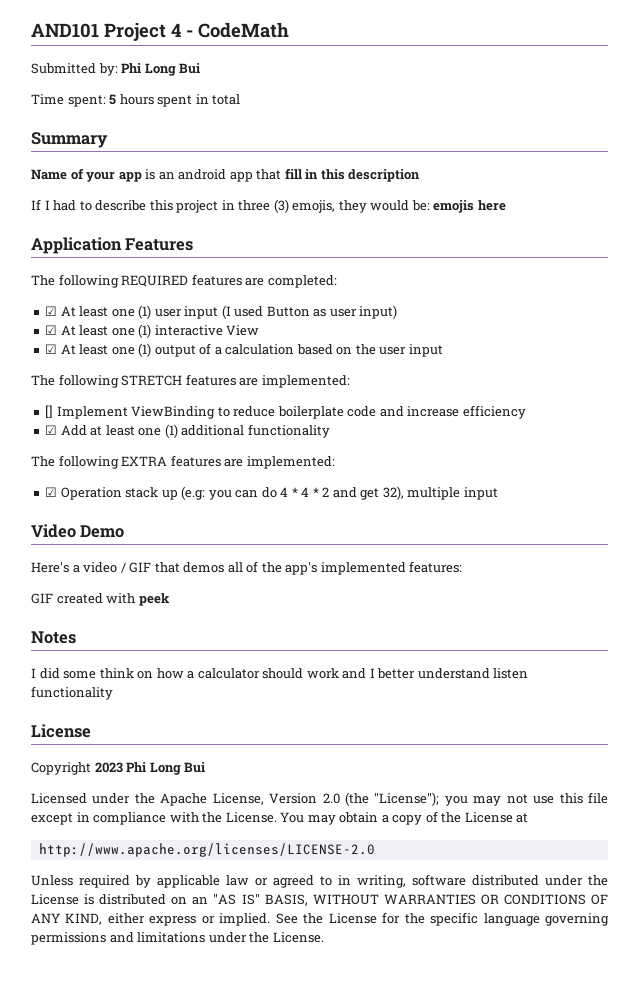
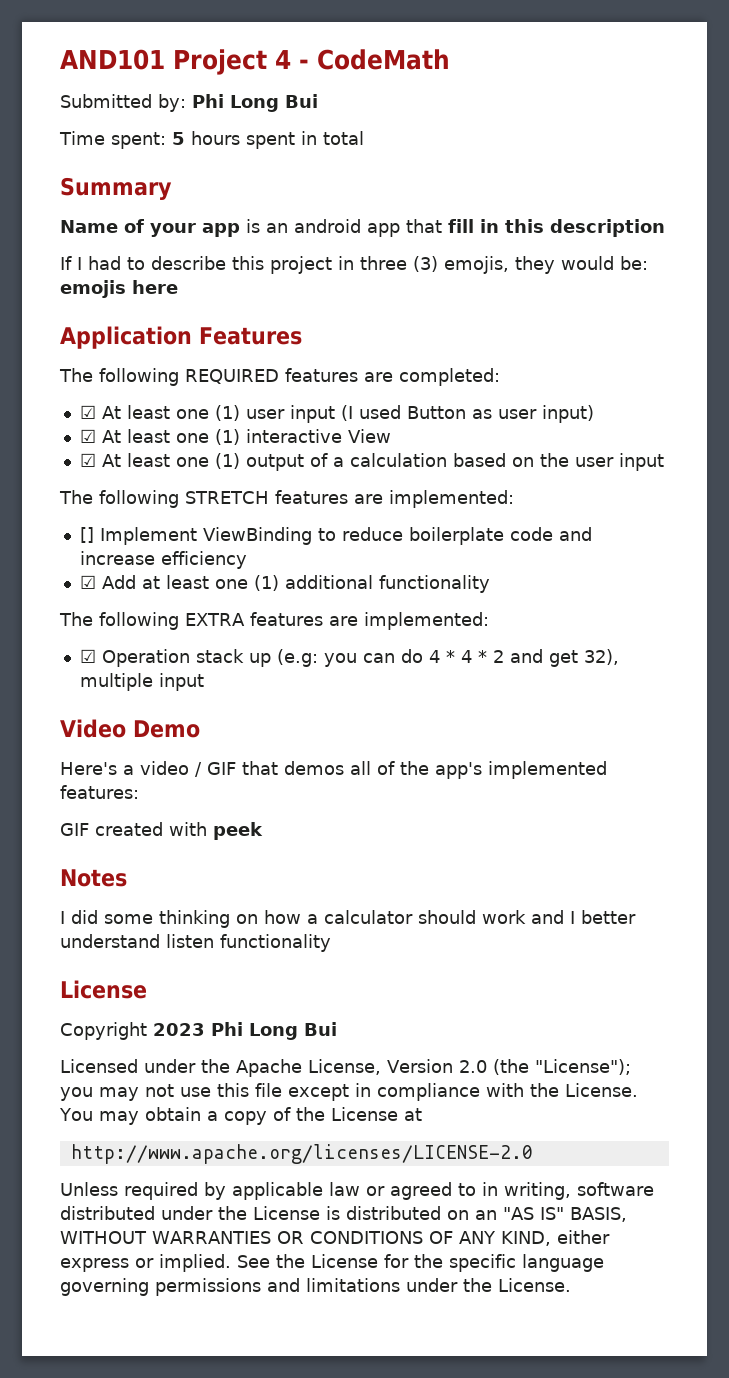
- I did some think on how a calculator should work and I better understand listen functionality
+ I did some thinking on how a calculator should work and I better understand listen functionality

